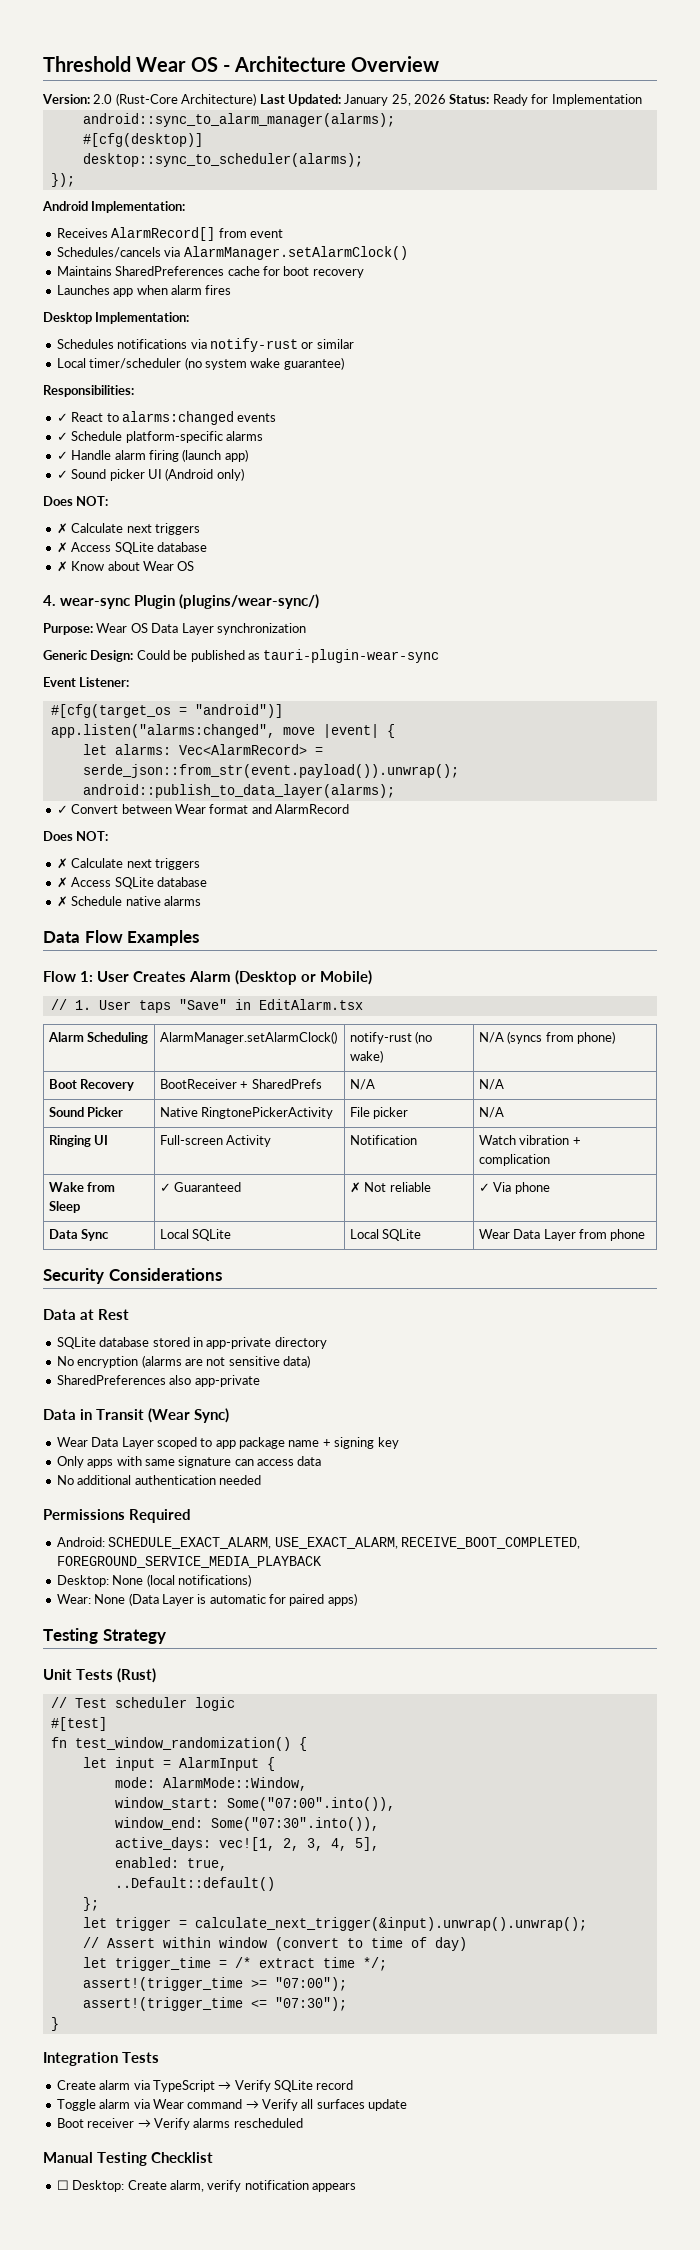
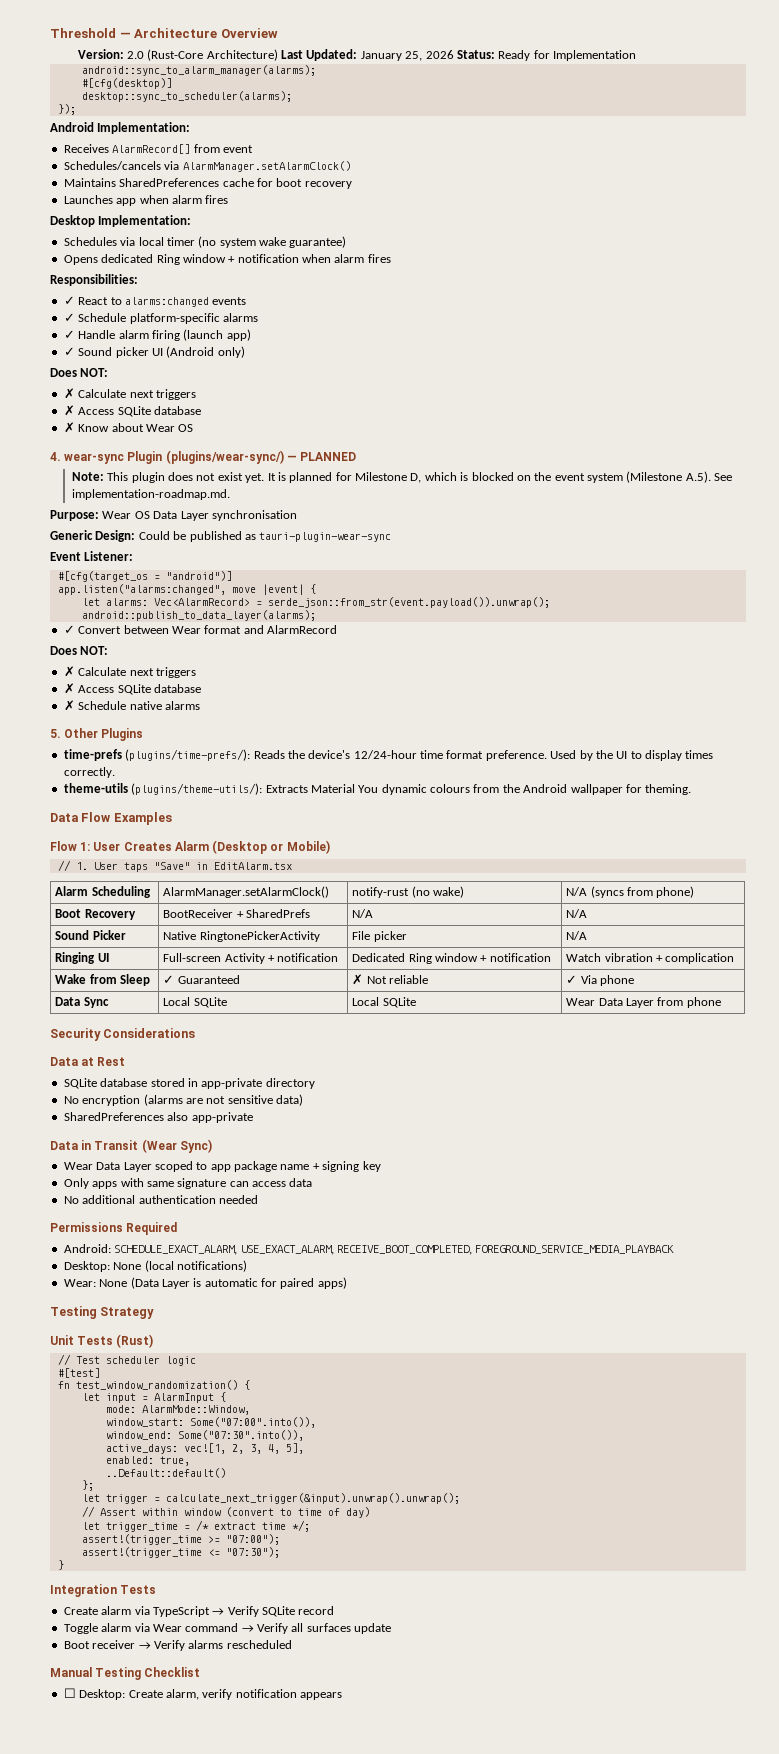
- Threshold Wear OS - Architecture Overview
+ Threshold — Architecture Overview
- Schedules notifications via notify-rust or similar
- Local timer/scheduler (no system wake guarantee)
+ Schedules via local timer (no system wake guarantee)
+ Opens dedicated Ring window + notification when alarm fires
- 4. wear-sync Plugin (plugins/wear-sync/)
+ 4. wear-sync Plugin (plugins/wear-sync/) — PLANNED
+ Note: This plugin does not exist yet. It is planned for Milestone D, which is blocked on the event system (Milestone A.5). See implementation-roadmap.md.
- Purpose: Wear OS Data Layer synchronization
+ Purpose: Wear OS Data Layer synchronisation
+ 5. Other Plugins
+ time-prefs (plugins/time-prefs/): Reads the device's 12/24-hour time format preference. Used by the UI to display times correctly.
+ theme-utils (plugins/theme-utils/): Extracts Material You dynamic colours from the Android wallpaper for theming.
- Ringing UI | Full-screen Activity | Notification | Watch vibration + complication
+ Ringing UI | Full-screen Activity + notification | Dedicated Ring window + notification | Watch vibration + complication

